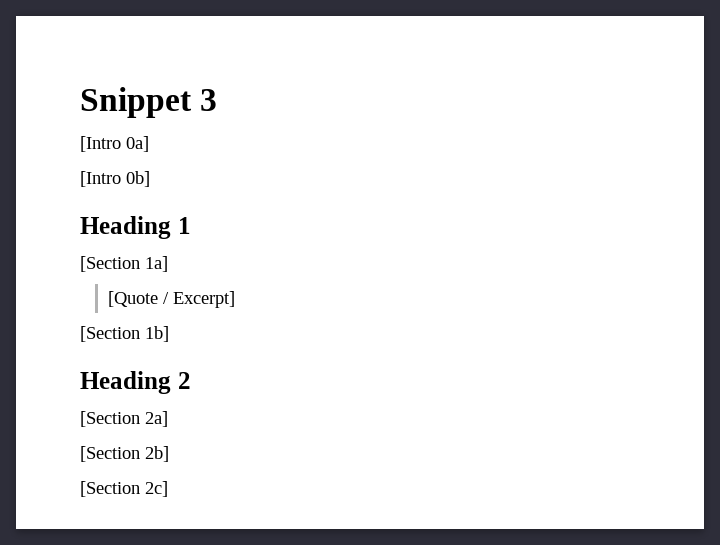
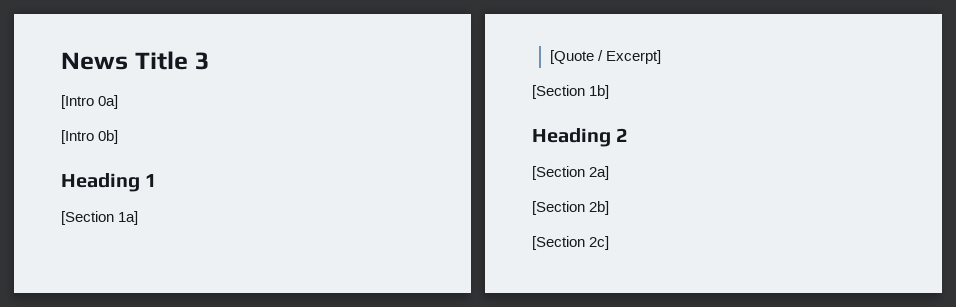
- Snippet 3
+ News Title 3

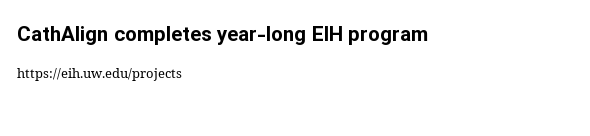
- News Title 3
- [Intro 0a]
- [Intro 0b]
- Heading 1
- [Section 1a]
- [Quote / Excerpt]
- [Section 1b]
- Heading 2
- [Section 2a]
- [Section 2b]
- [Section 2c]
+ CathAlign completes year-long EIH program
+ https://eih.uw.edu/projects

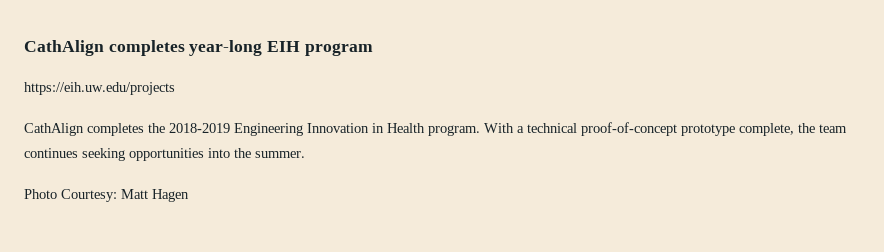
+ CathAlign completes the 2018-2019 Engineering Innovation in Health program. With a technical proof-of-concept prototype complete, the team continues seeking opportunities into the summer.
+ Photo Courtesy: Matt Hagen

